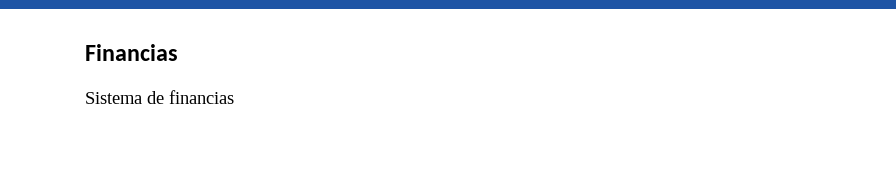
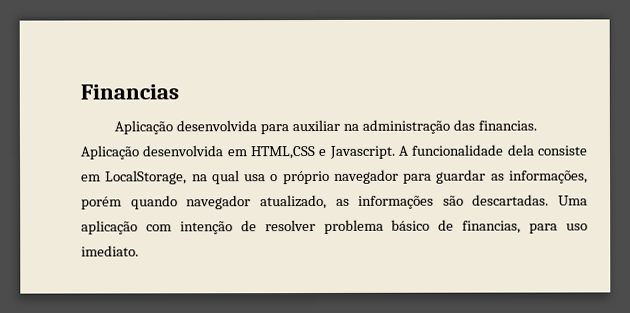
- Sistema de financias
+ Aplicação desenvolvida para auxiliar na administração das financias. Aplicação desenvolvida em HTML,CSS e Javascript. A funcionalidade dela consiste em LocalStorage, na qual usa o próprio navegador para guardar as informações, porém quando navegador atualizado, as informações são descartadas. Uma aplicação com intenção de resolver problema básico de financias, para uso imediato.

